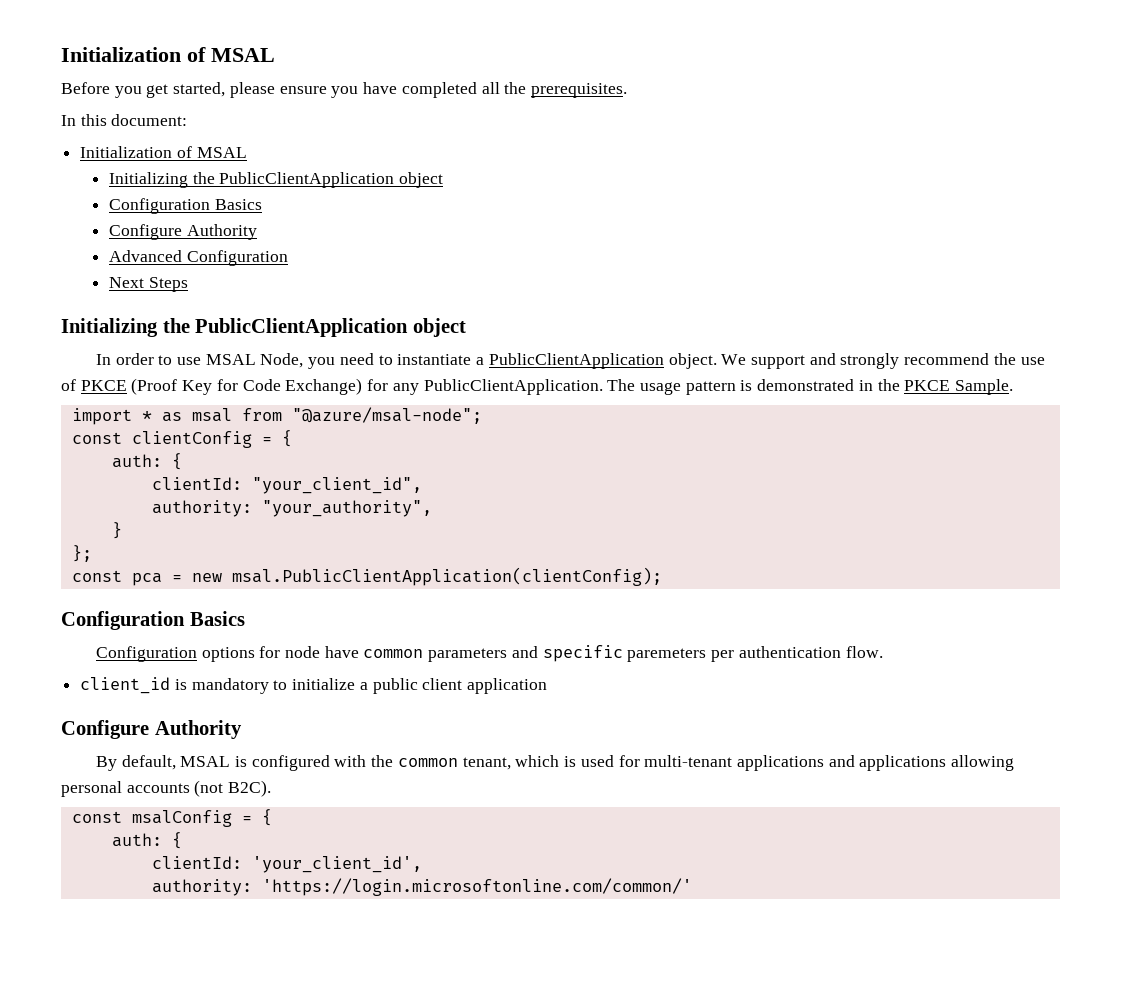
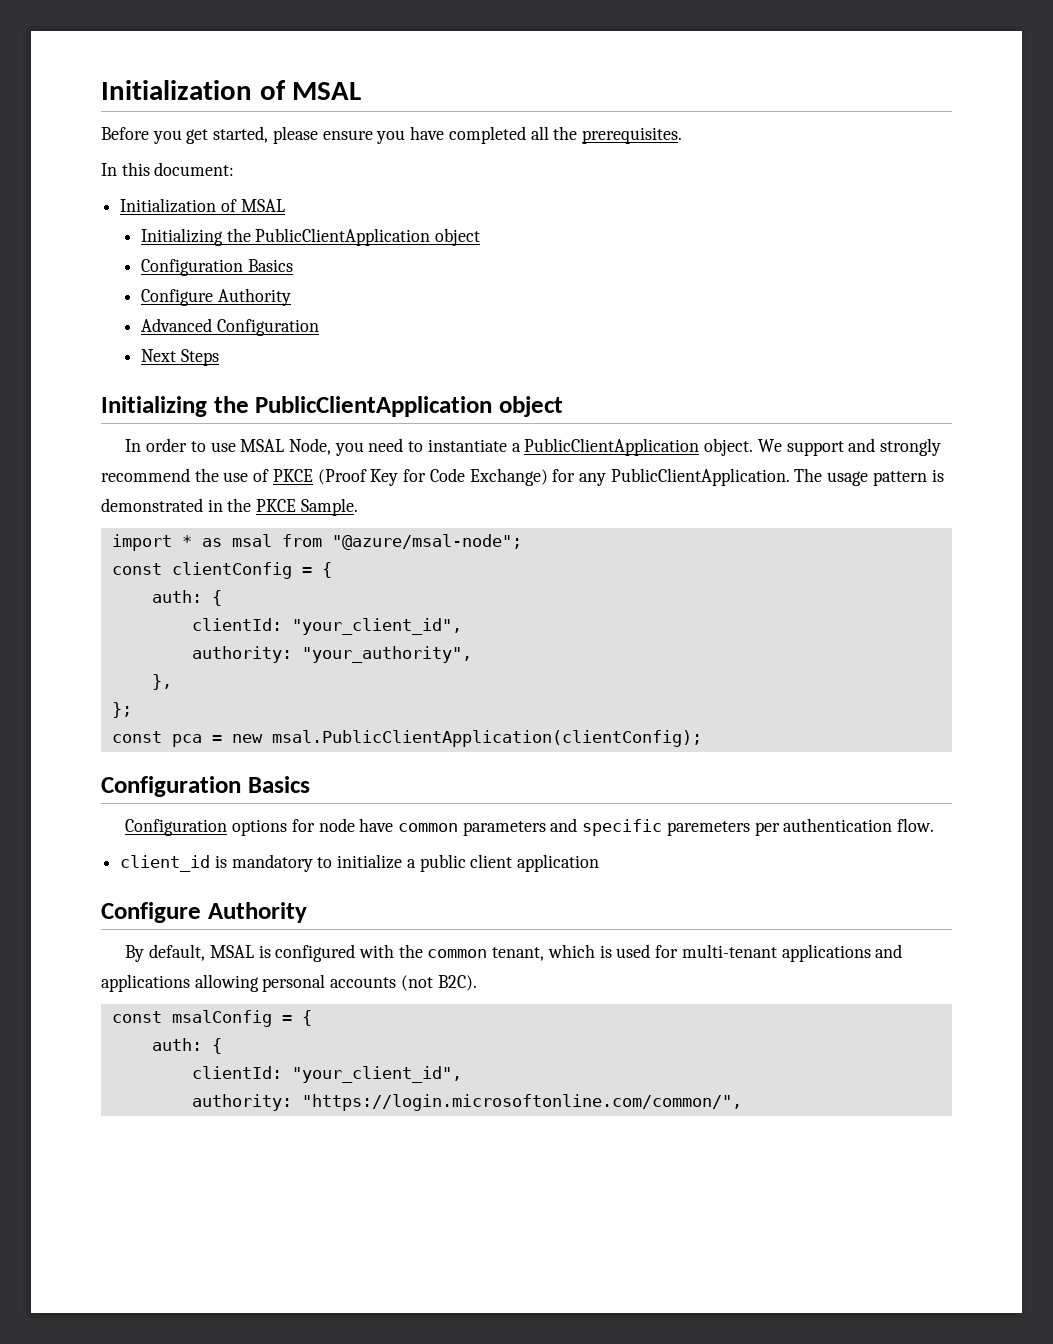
- }
+ },
  const msalConfig = {
  auth: {
- clientId: 'your_client_id',
- authority: 'https://login.microsoftonline.com/common/'
+ clientId: "your_client_id",
+ authority: "https://login.microsoftonline.com/common/",

